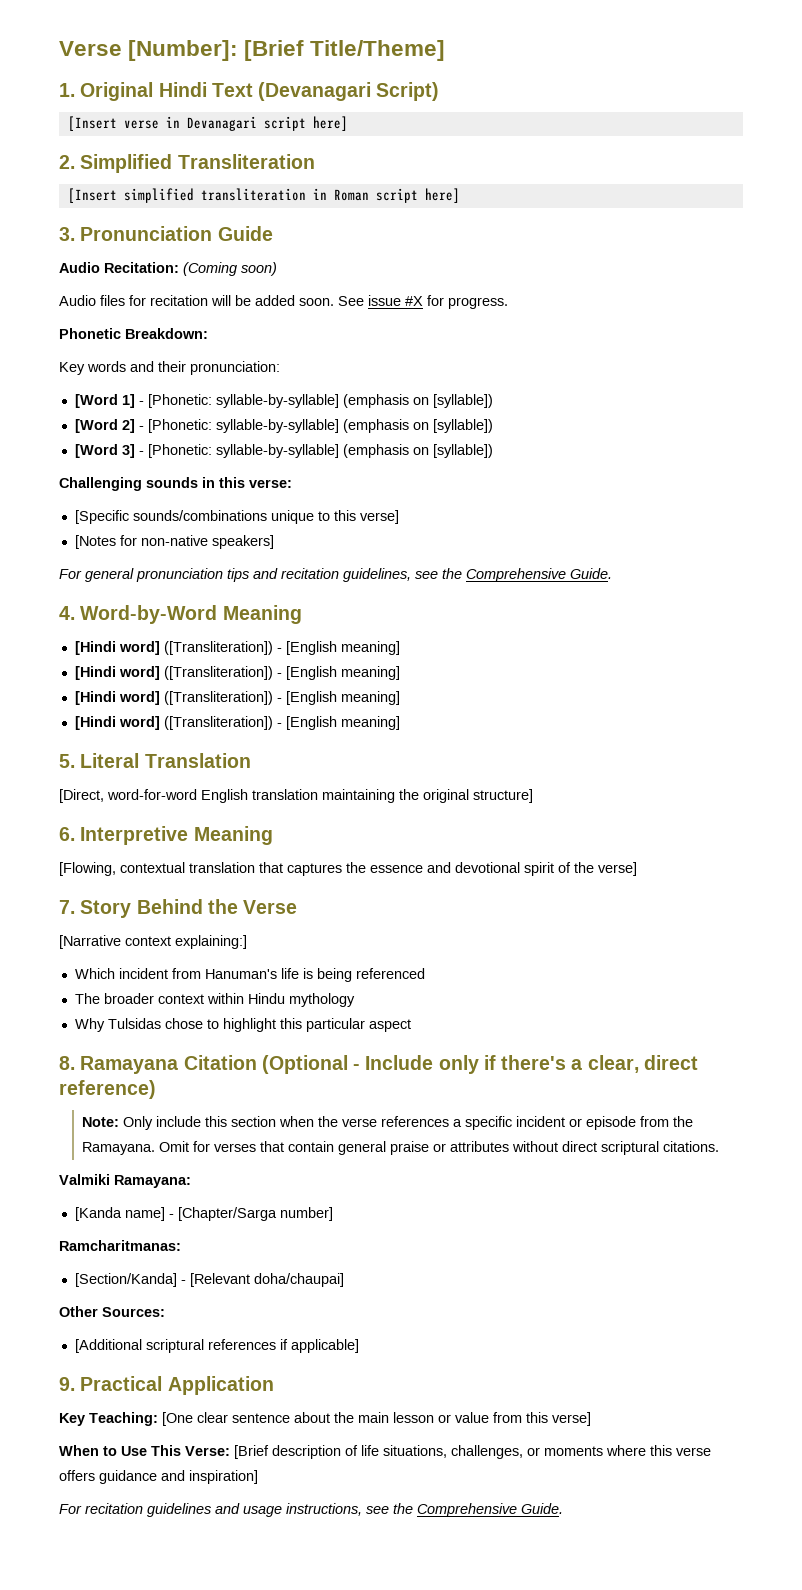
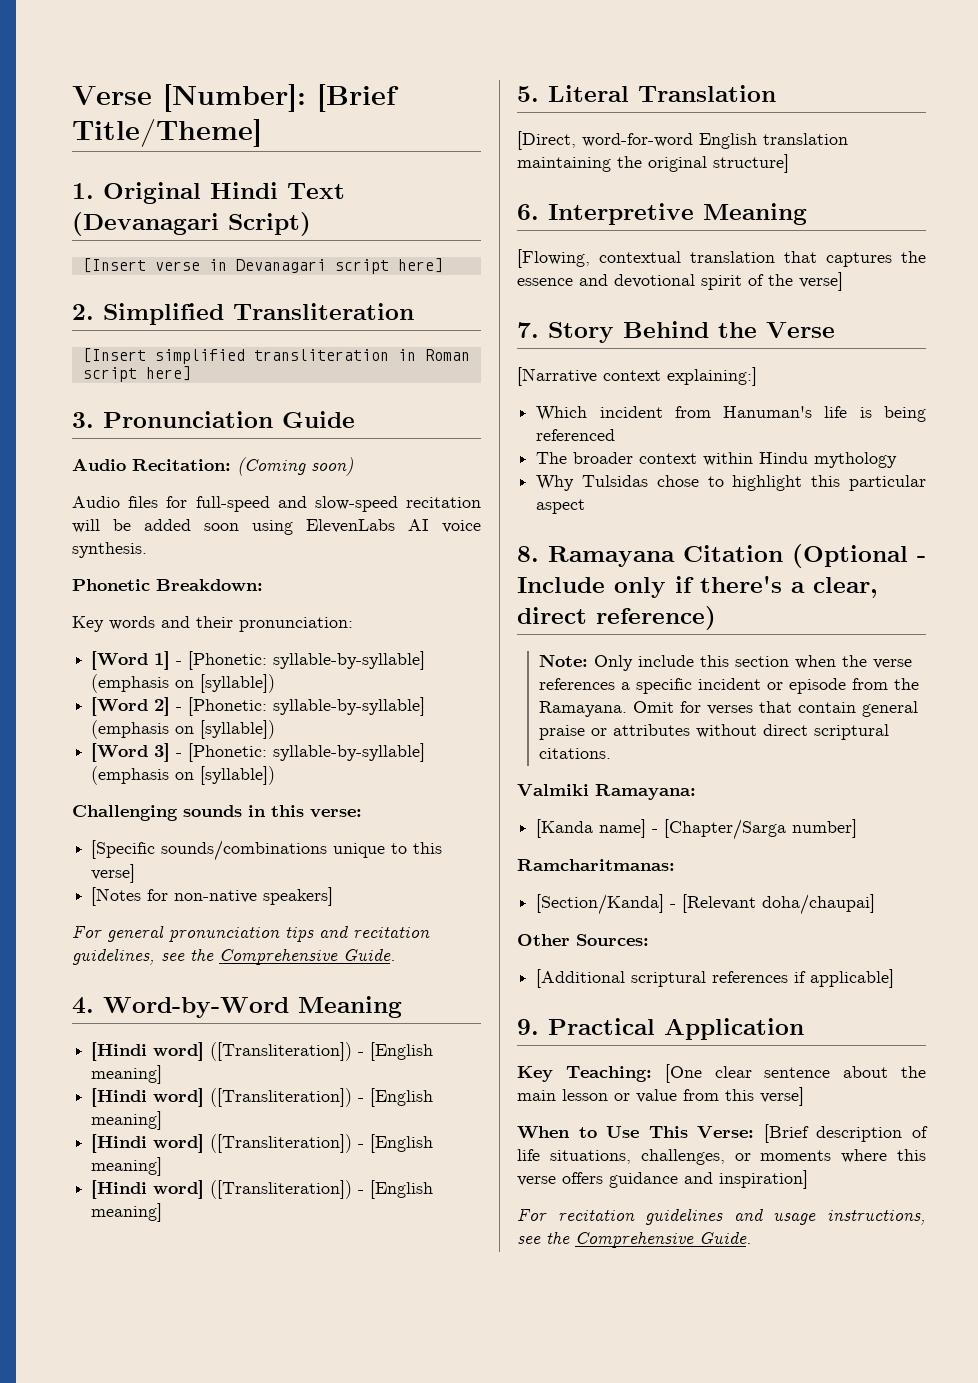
- Audio files for recitation will be added soon. See issue #X for progress.
+ Audio files for full-speed and slow-speed recitation will be added soon using ElevenLabs AI voice synthesis.

